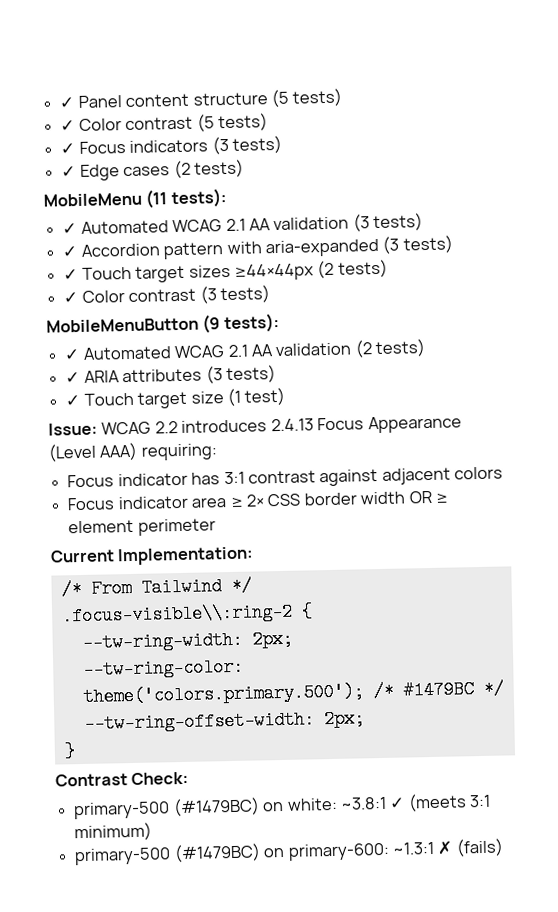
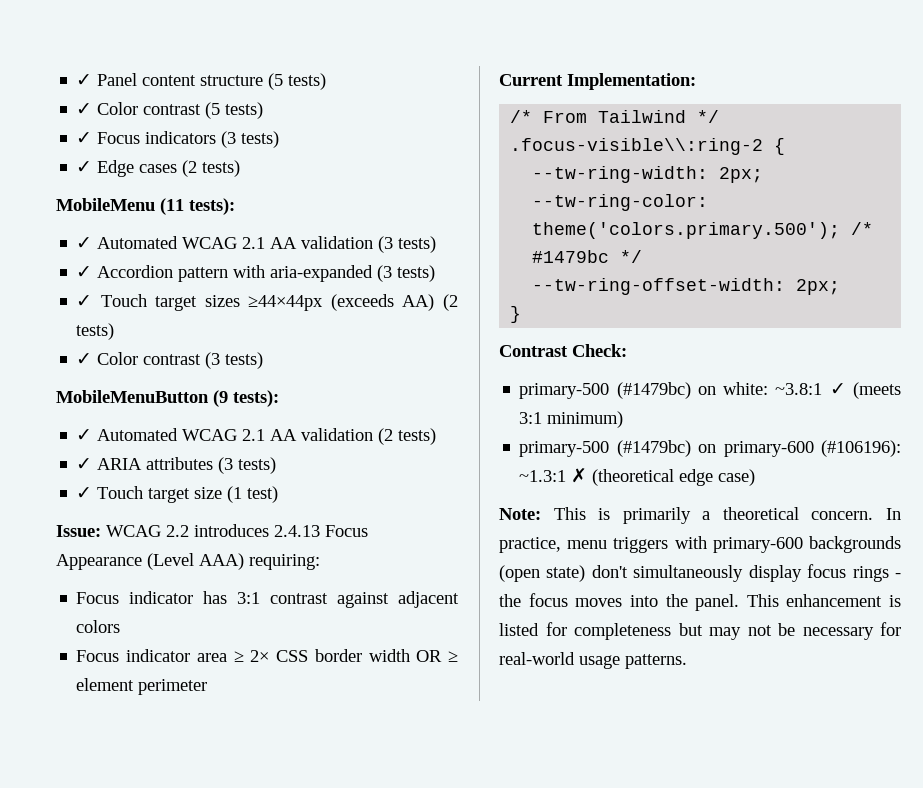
- ✓ Touch target sizes ≥44×44px (2 tests)
+ ✓ Touch target sizes ≥44×44px (exceeds AA) (2 tests)
- --tw-ring-color: theme('colors.primary.500'); /* #1479BC */
+ --tw-ring-color: theme('colors.primary.500'); /* #1479bc */
- primary-500 (#1479BC) on white: ~3.8:1 ✓ (meets 3:1 minimum)
+ primary-500 (#1479bc) on white: ~3.8:1 ✓ (meets 3:1 minimum)
- primary-500 (#1479BC) on primary-600: ~1.3:1 ✗ (fails)
+ primary-500 (#1479bc) on primary-600 (#106196): ~1.3:1 ✗ (theoretical edge case)
+ Note: This is primarily a theoretical concern. In practice, menu triggers with primary-600 backgrounds (open state) don't simultaneously display focus rings - the focus moves into the panel. This enhancement is listed for completeness but may not be necessary for real-world usage patterns.

